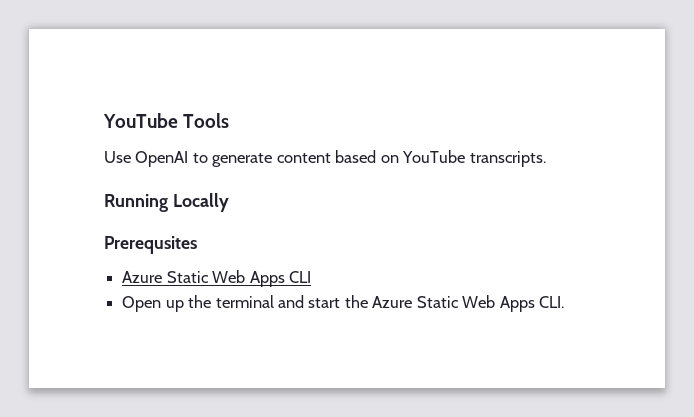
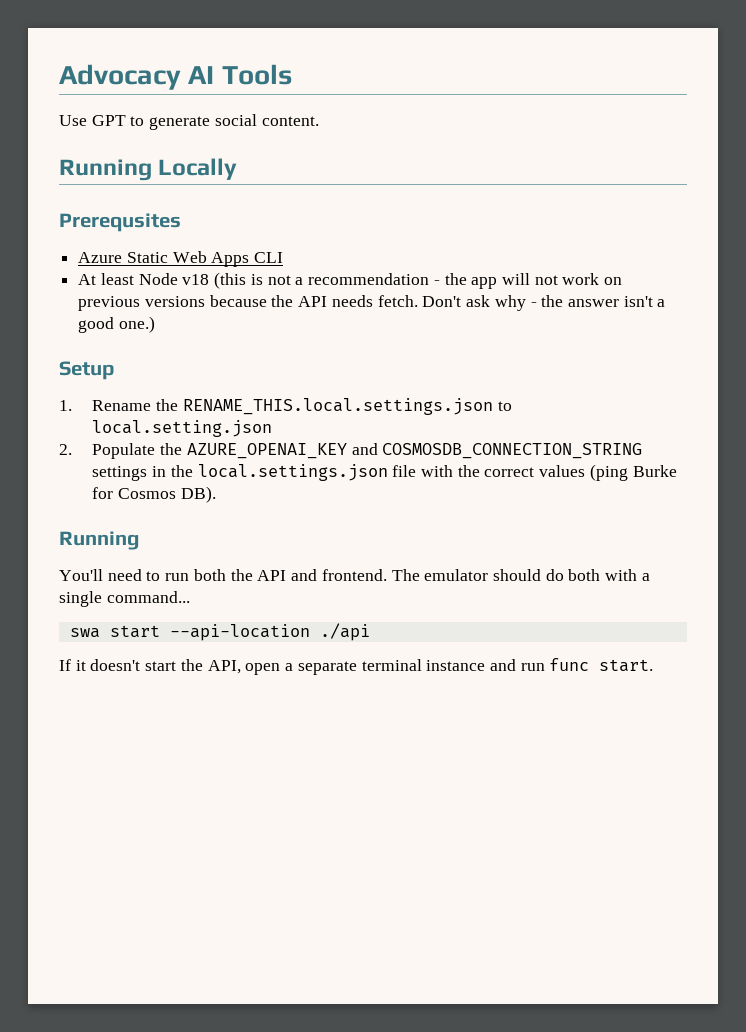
- YouTube Tools
+ Advocacy AI Tools
- Use OpenAI to generate content based on YouTube transcripts.
+ Use GPT to generate social content.
- Open up the terminal and start the Azure Static Web Apps CLI.
+ At least Node v18 (this is not a recommendation - the app will not work on previous versions because the API needs fetch. Don't ask why - the answer isn't a good one.)
+ Setup
+ 1. Rename the RENAME_THIS.local.settings.json to local.setting.json
+ 2. Populate the AZURE_OPENAI_KEY and COSMOSDB_CONNECTION_STRING settings in the local.settings.json file with the correct values (ping Burke for Cosmos DB).
+ Running
+ You'll need to run both the API and frontend. The emulator should do both with a single command...
+ swa start --api-location ./api
+ If it doesn't start the API, open a separate terminal instance and run func start.

